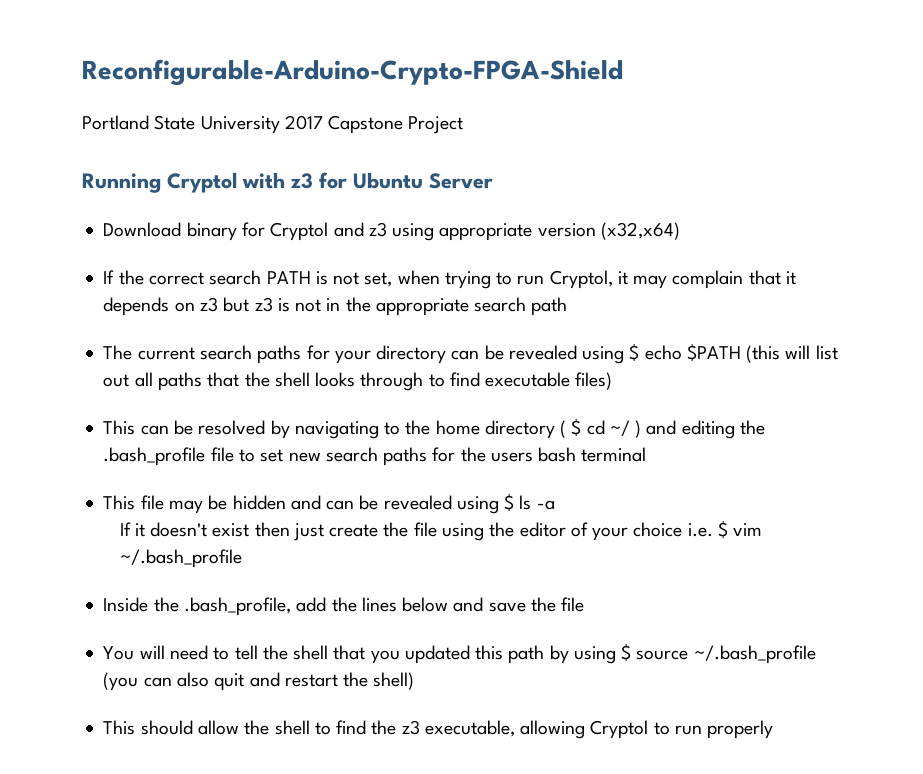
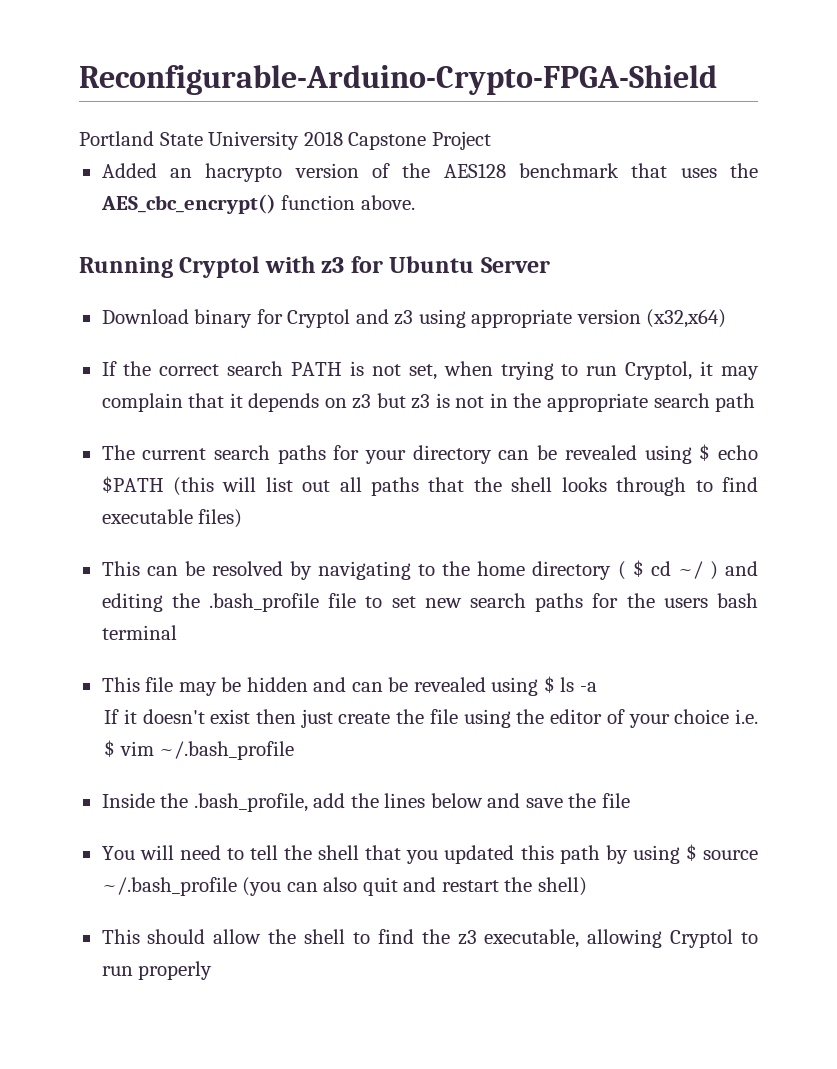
- Portland State University 2017 Capstone Project
+ Portland State University 2018 Capstone Project
+ Added an hacrypto version of the AES128 benchmark that uses the AES_cbc_encrypt() function above.

